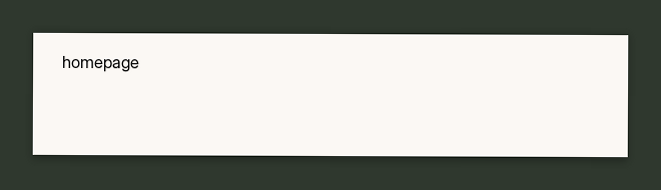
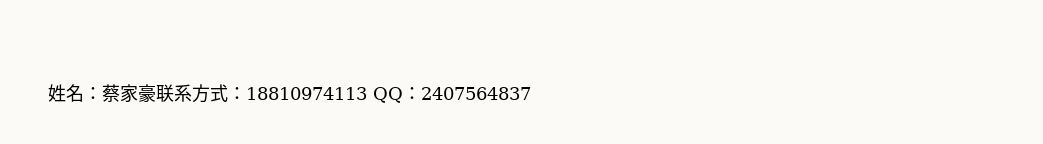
- homepage
+ 姓名：蔡家豪联系方式：18810974113 QQ：2407564837

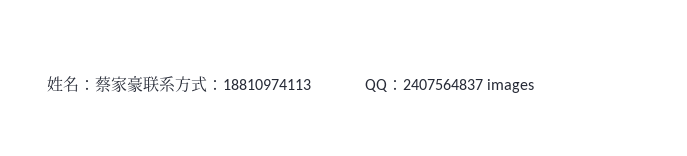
- 姓名：蔡家豪联系方式：18810974113 QQ：2407564837
+ 姓名：蔡家豪联系方式：18810974113 QQ：2407564837 images

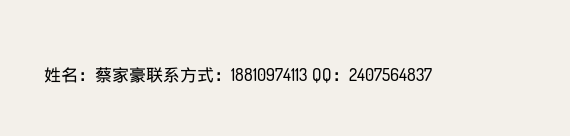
- 姓名：蔡家豪联系方式：18810974113 QQ：2407564837 images
+ 姓名：蔡家豪联系方式：18810974113 QQ：2407564837

